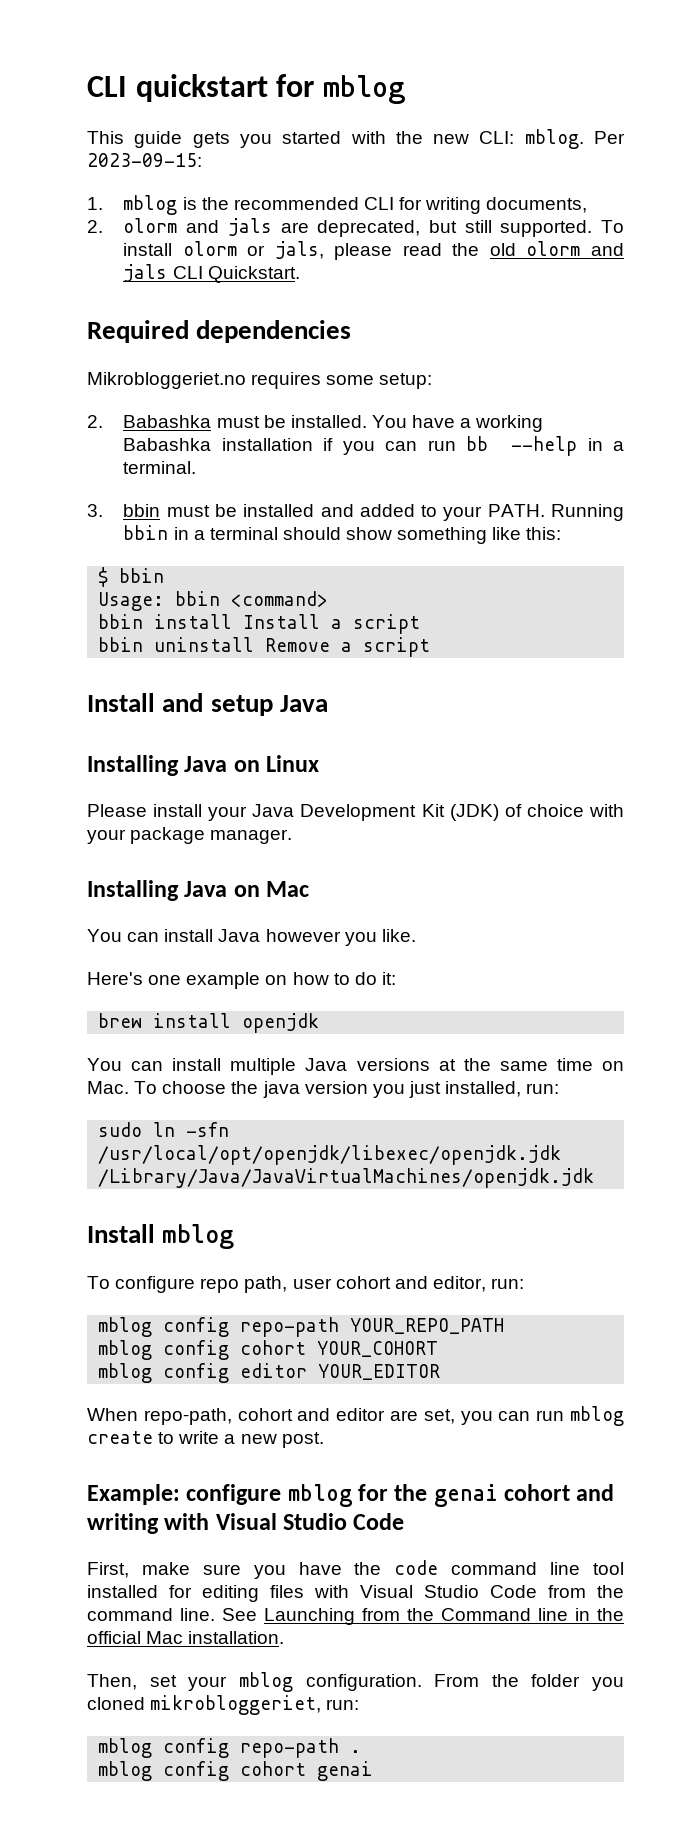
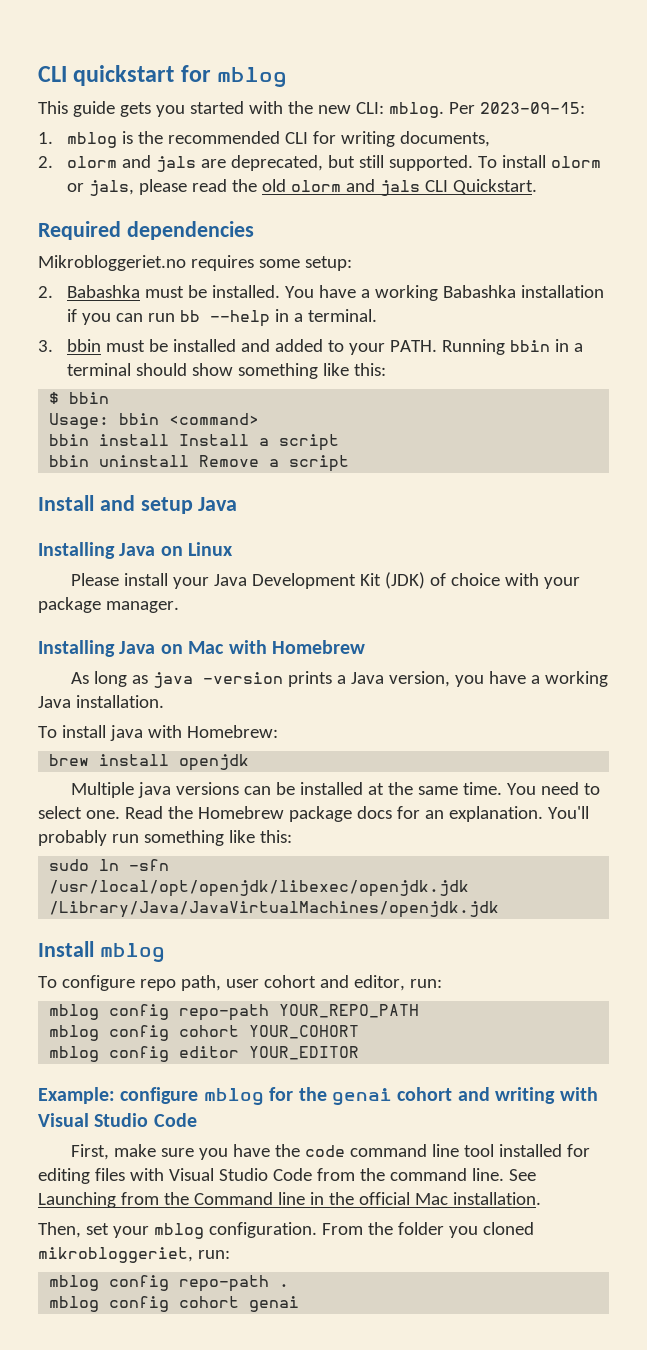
- Installing Java on Mac
- You can install Java however you like.
- Here's one example on how to do it:
+ Installing Java on Mac with Homebrew
+ As long as java -version prints a Java version, you have a working Java installation.
+ To install java with Homebrew:
  brew install openjdk
- You can install multiple Java versions at the same time on Mac. To choose the java version you just installed, run:
+ Multiple java versions can be installed at the same time. You need to select one. Read the Homebrew package docs for an explanation. You'll probably run something like this:
- When repo-path, cohort and editor are set, you can run mblog create to write a new post.

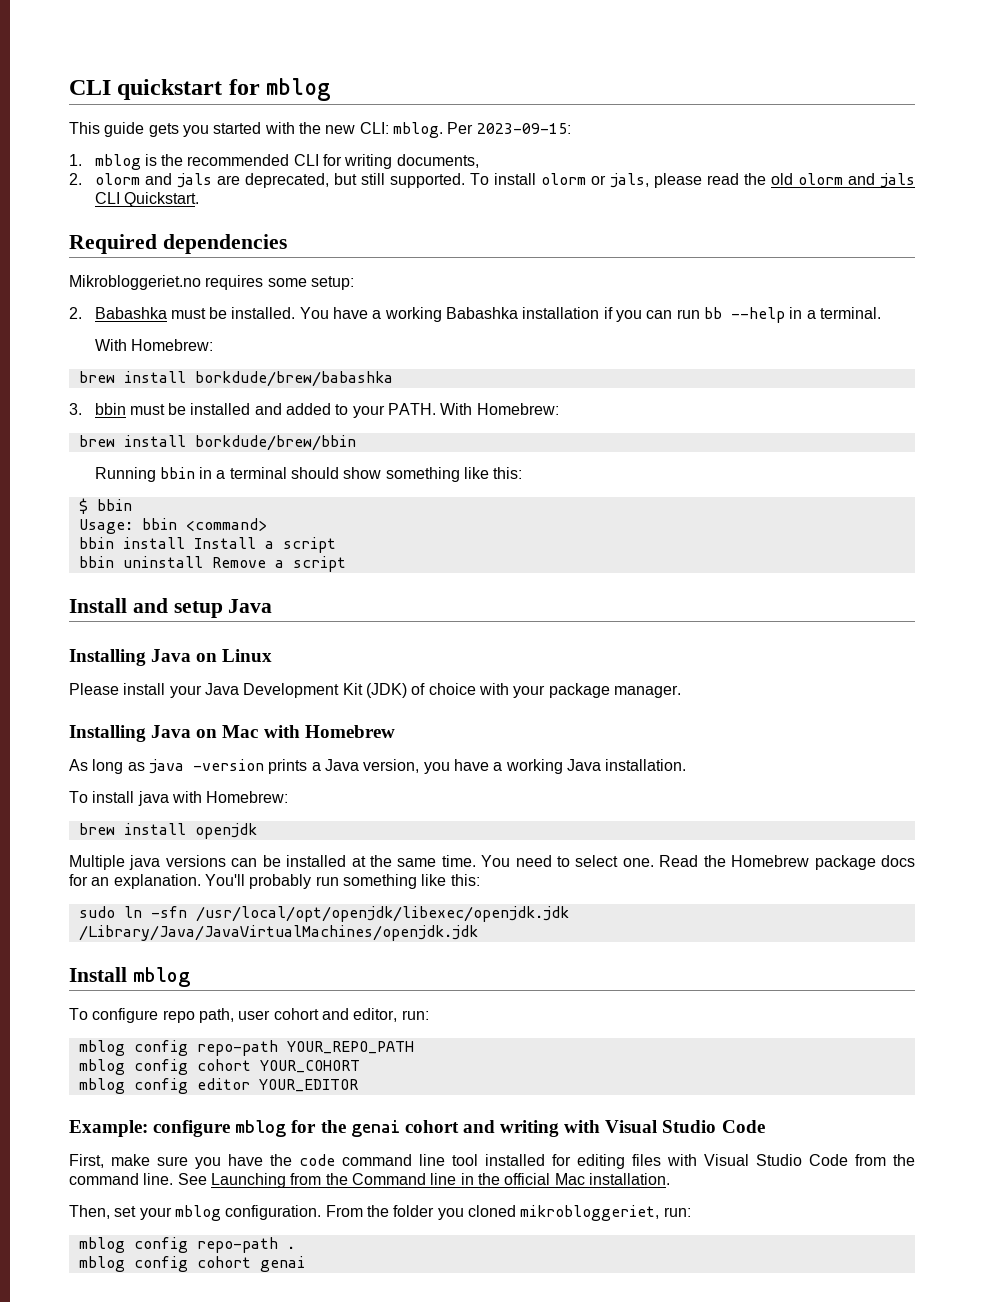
  You have a working Babashka installation if you can run bb --help in a terminal.
+ With Homebrew:
+ brew install borkdude/brew/babashka
- 3. bbin must be installed and added to your PATH. Running bbin in a terminal should show something like this:
+ 3. bbin must be installed and added to your PATH. With Homebrew:
+ brew install borkdude/brew/bbin
+ Running bbin in a terminal should show something like this:

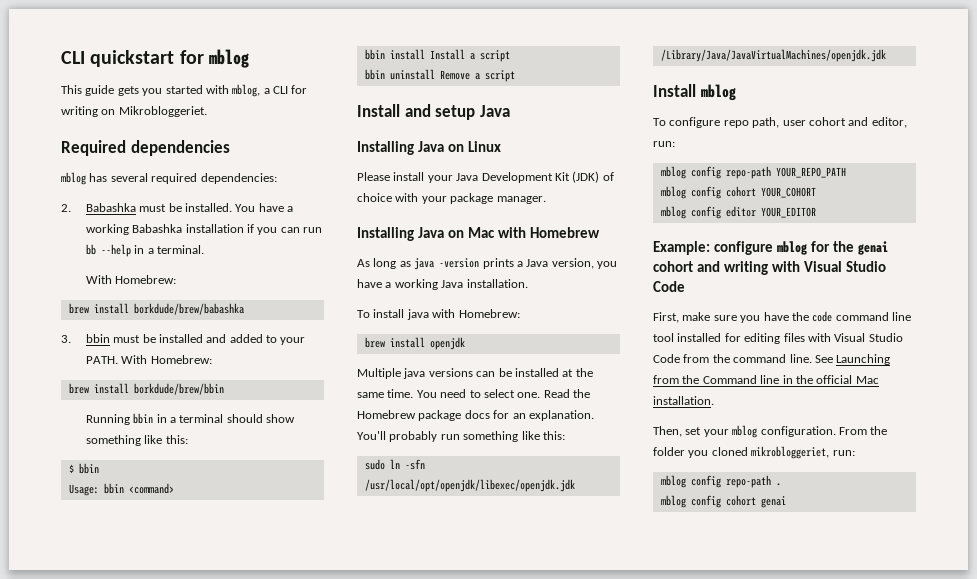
- This guide gets you started with the new CLI: mblog. Per 2023-09-15:
- 1. mblog is the recommended CLI for writing documents,
- 2. olorm and jals are deprecated, but still supported. To install olorm or jals, please read the old olorm and jals CLI Quickstart.
+ This guide gets you started with mblog, a CLI for writing on Mikrobloggeriet.
  Required dependencies
- Mikrobloggeriet.no requires some setup:
+ mblog has several required dependencies:

